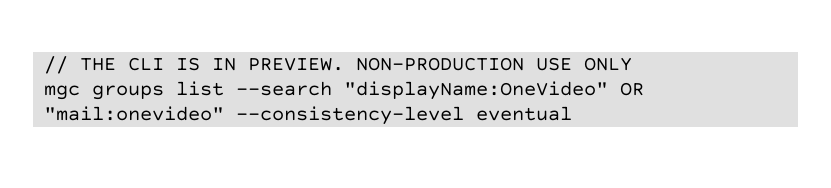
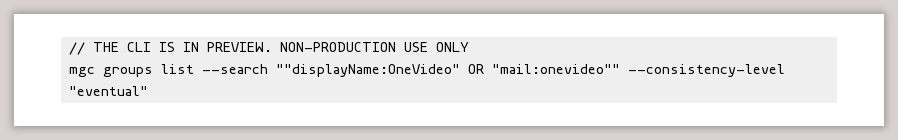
- mgc groups list --search "displayName:OneVideo" OR "mail:onevideo" --consistency-level eventual
+ mgc groups list --search ""displayName:OneVideo" OR "mail:onevideo"" --consistency-level "eventual"

